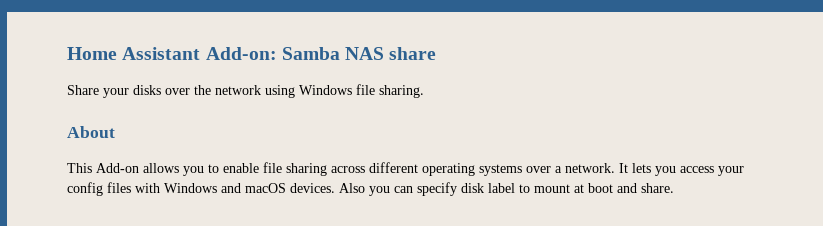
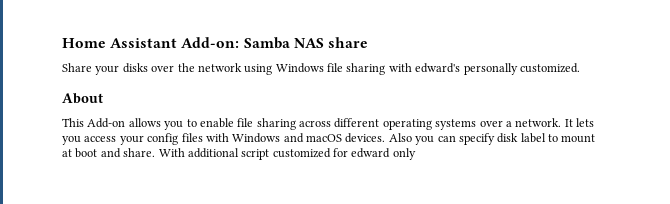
- Share your disks over the network using Windows file sharing.
+ Share your disks over the network using Windows file sharing with edward's personally customized.
+ With additional script customized for edward only

